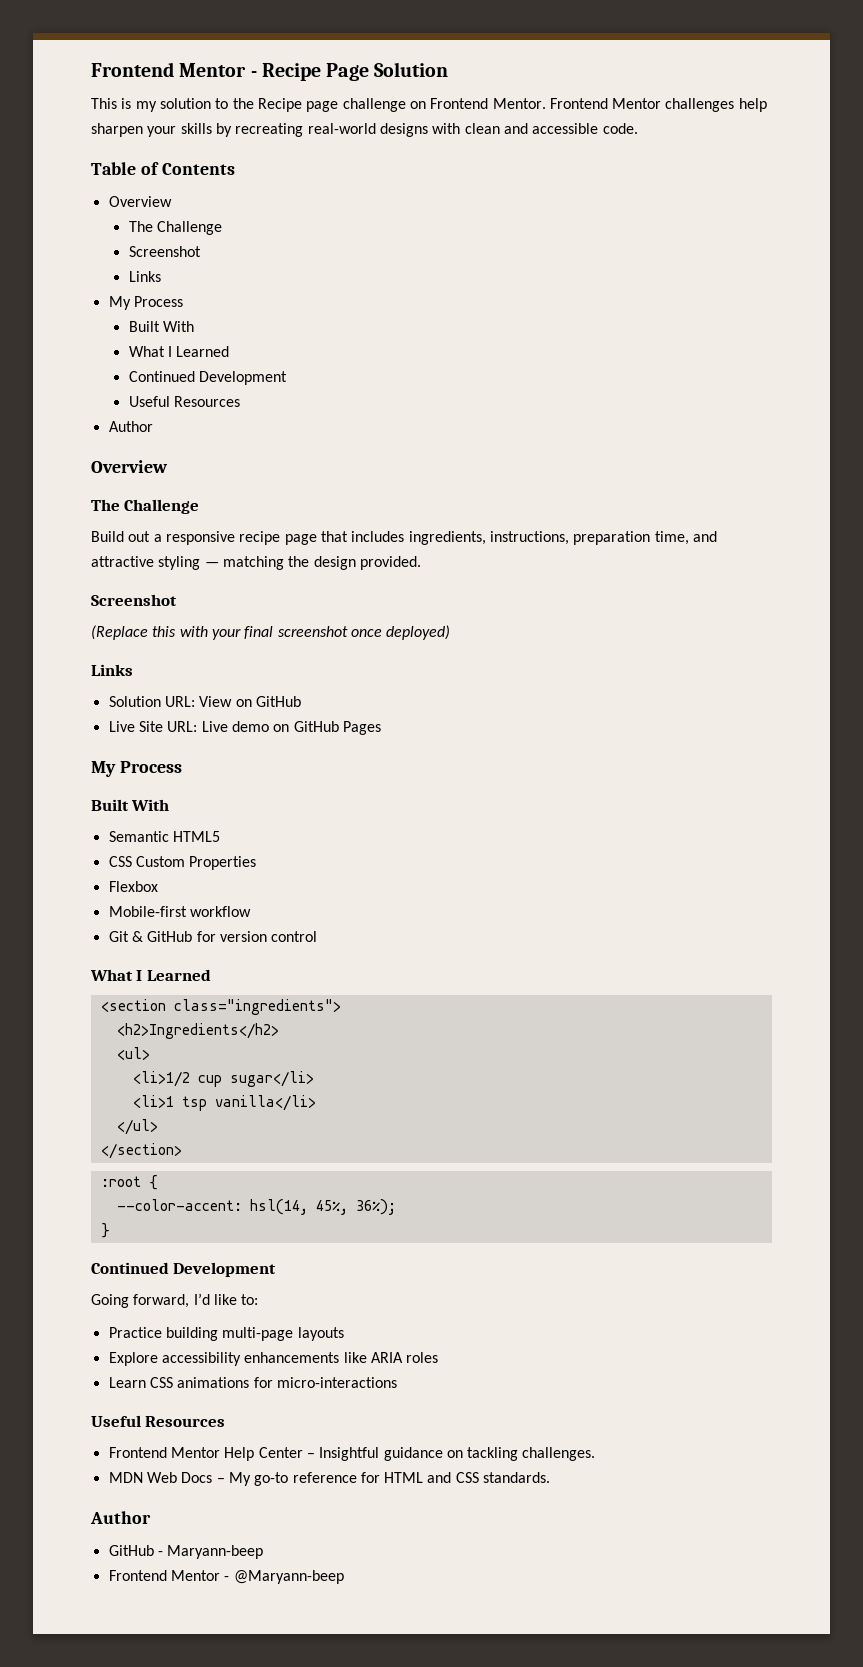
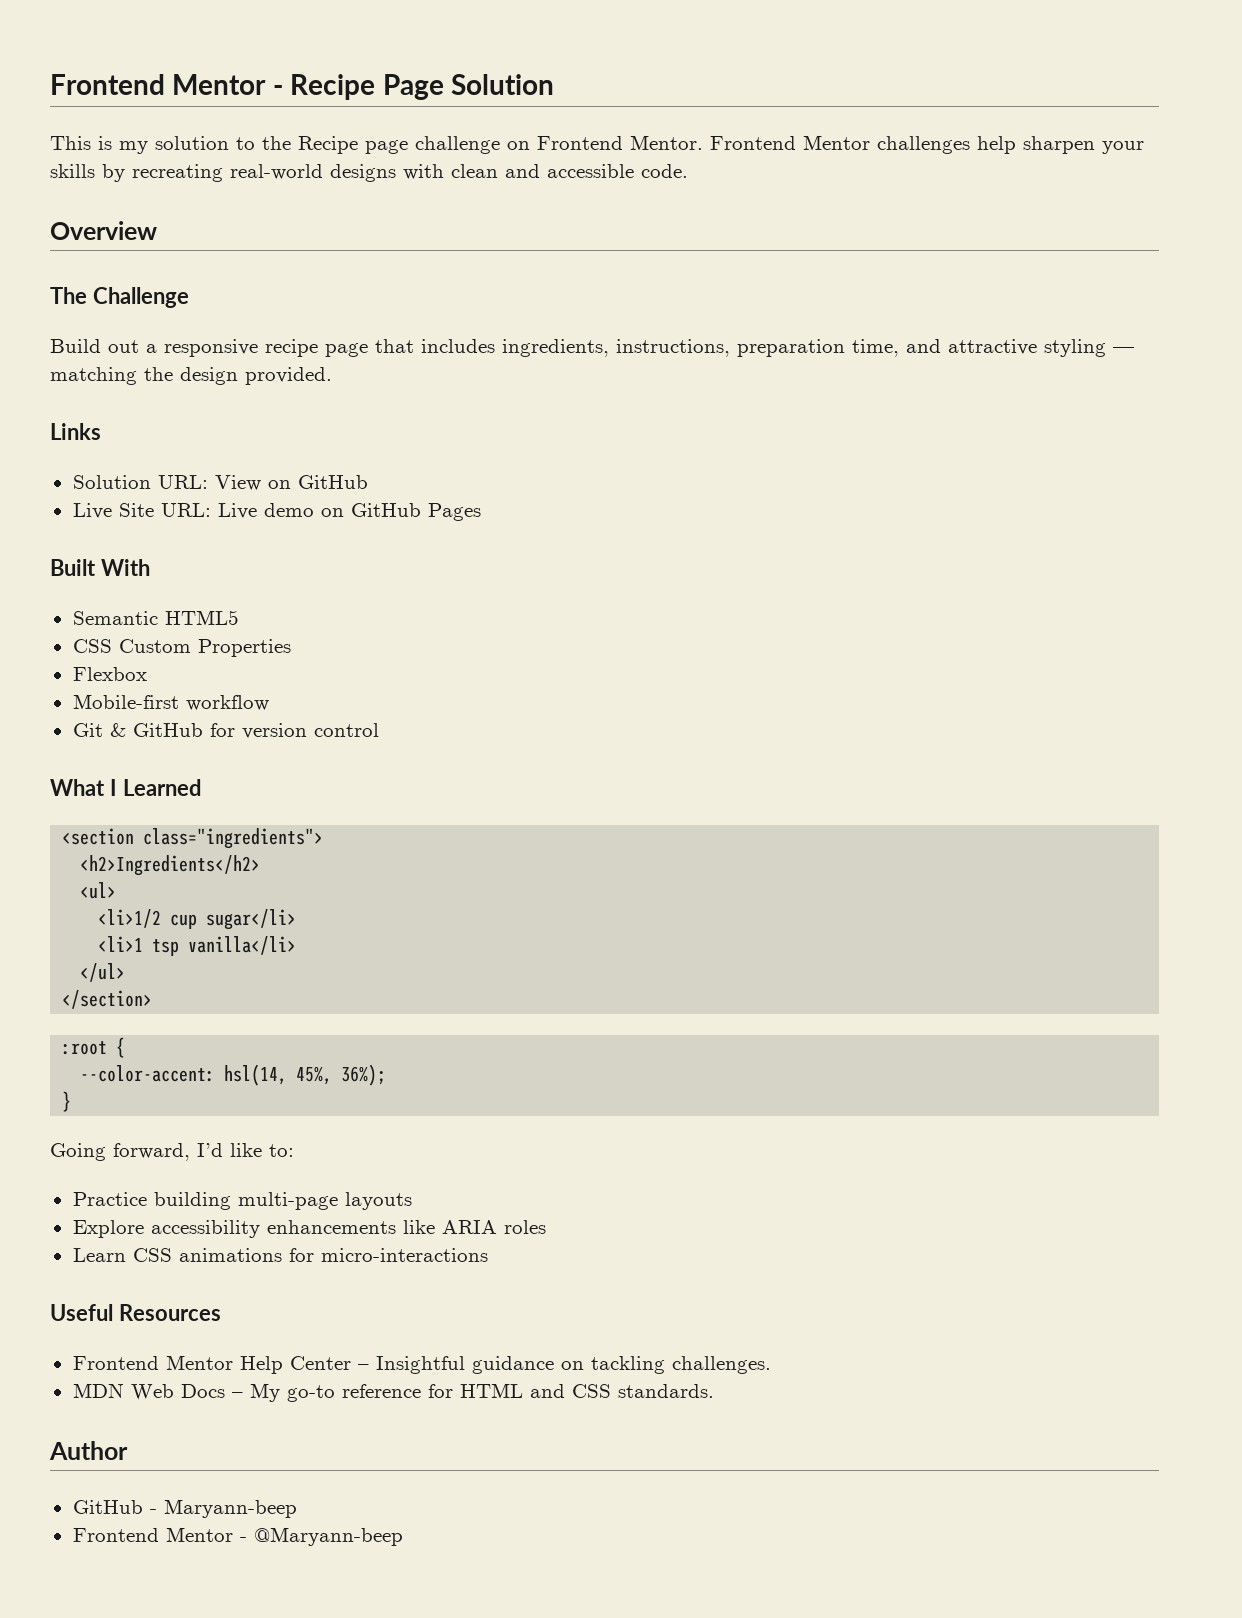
- Table of Contents
- Overview
- The Challenge
- Screenshot
- Links
- My Process
- Built With
- What I Learned
- Continued Development
- Useful Resources
- Author
  Build out a responsive recipe page that includes ingredients, instructions, preparation time, and attractive styling — matching the design provided.
- Screenshot
- (Replace this with your final screenshot once deployed)
  Live Site URL: Live demo on GitHub Pages
- My Process
  }
- Continued Development

